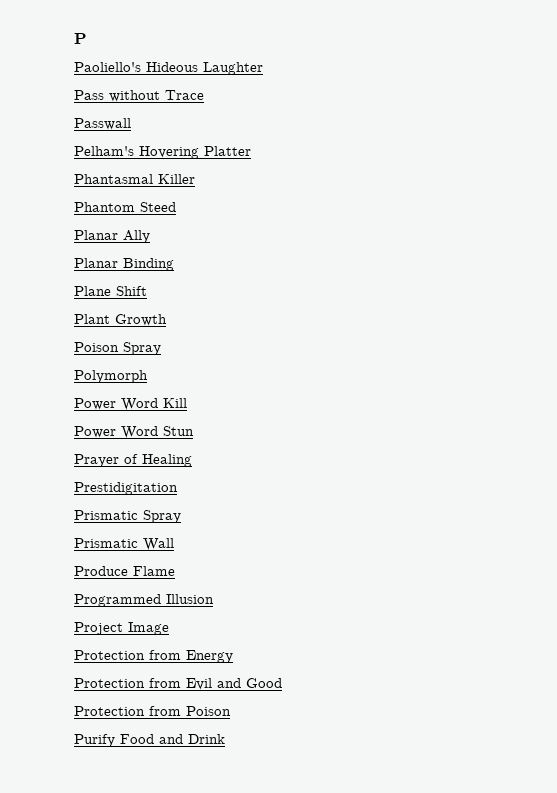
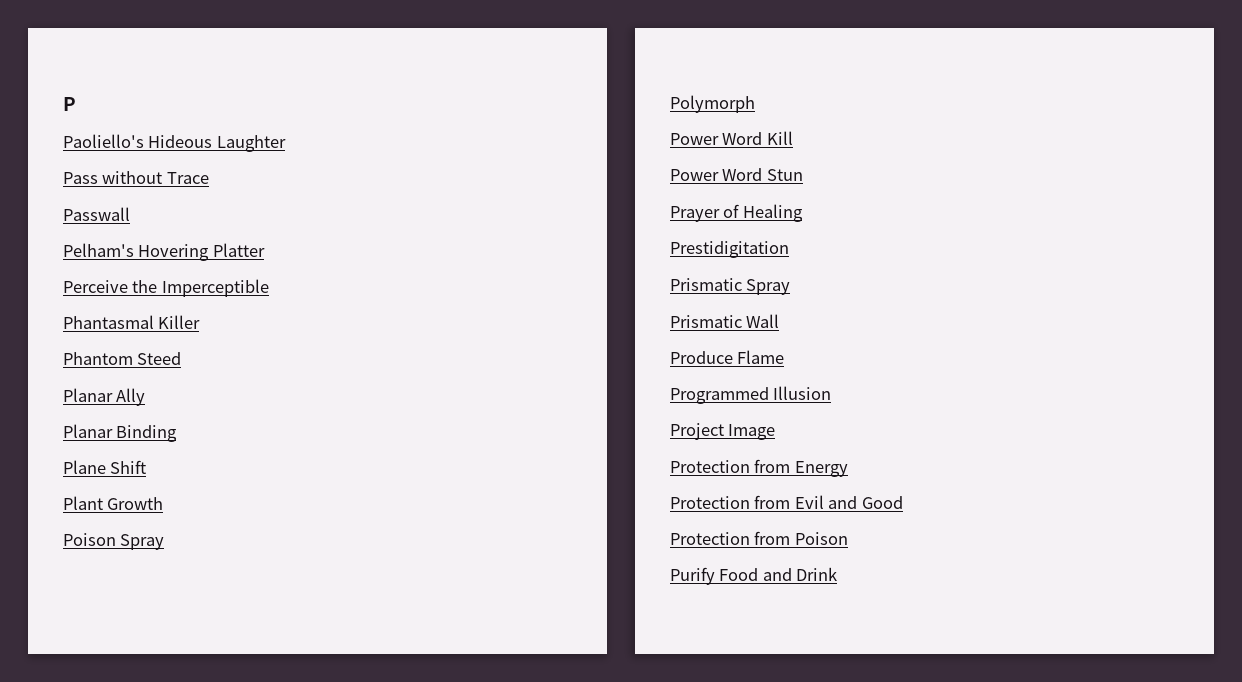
+ Perceive the Imperceptible

